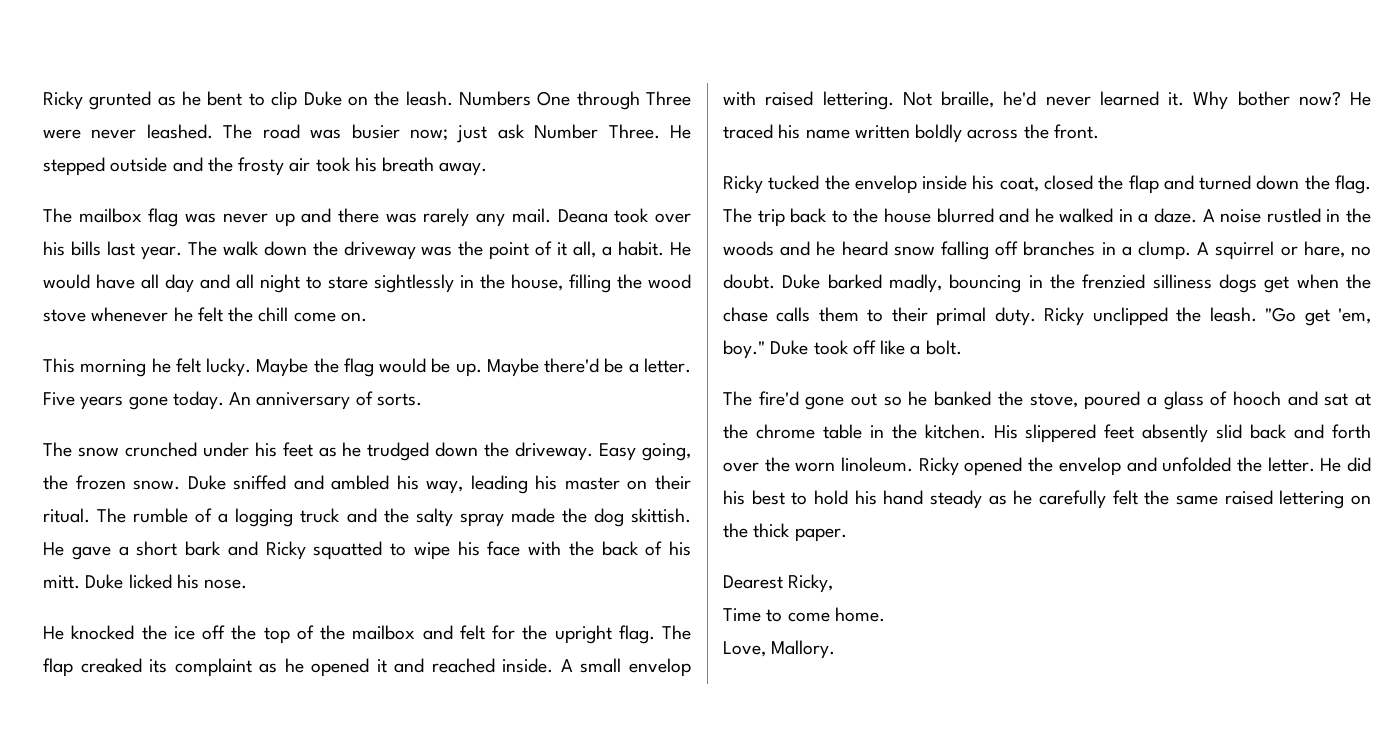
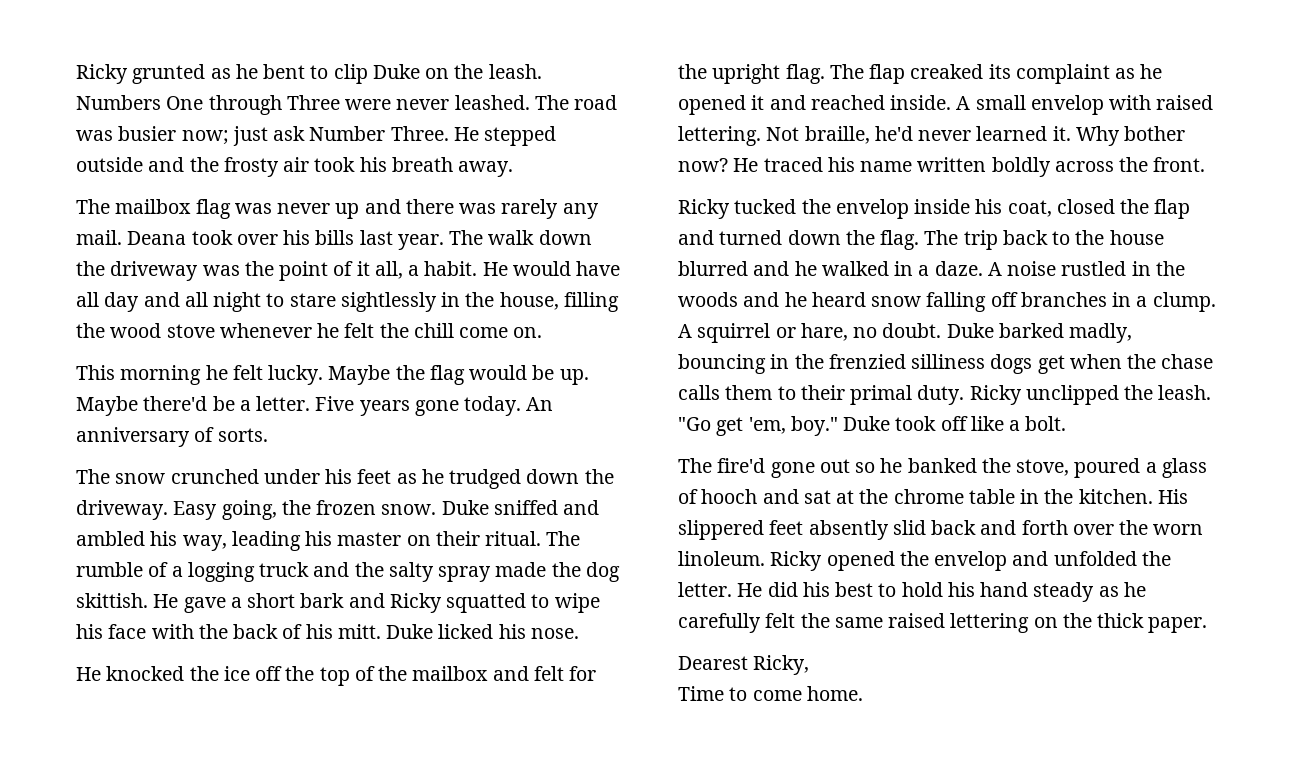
- Love, Mallory.

